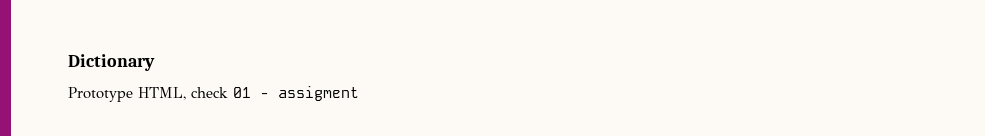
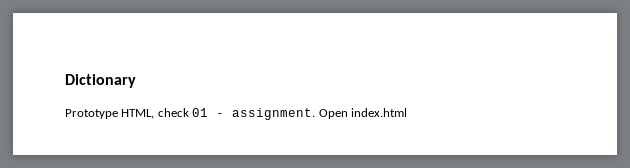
- Prototype HTML, check 01 - assigment
+ Prototype HTML, check 01 - assignment. Open index.html

